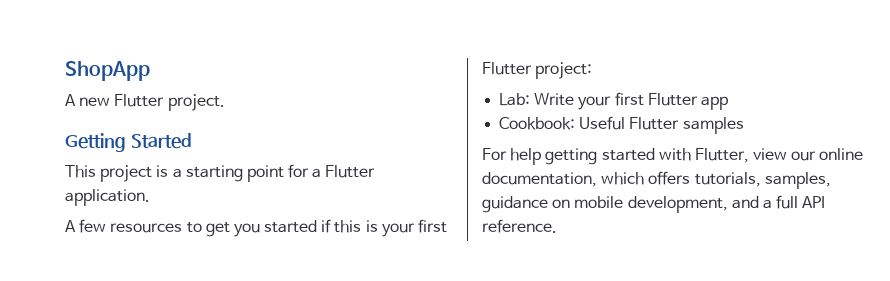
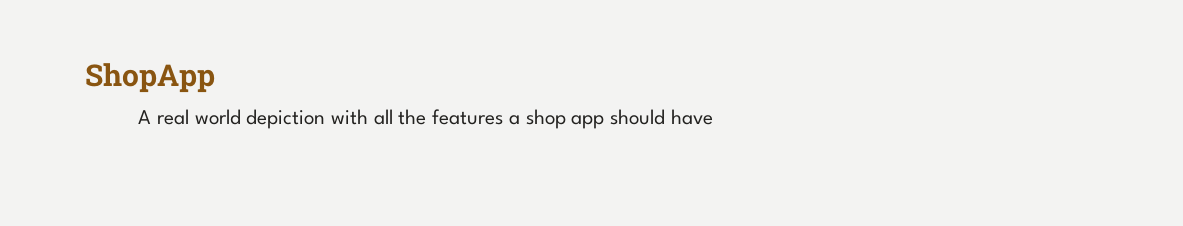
- A new Flutter project.
- Getting Started
- This project is a starting point for a Flutter application.
- A few resources to get you started if this is your first Flutter project:
- Lab: Write your first Flutter app
- Cookbook: Useful Flutter samples
- For help getting started with Flutter, view our online documentation, which offers tutorials, samples, guidance on mobile development, and a full API reference.
+ A real world depiction with all the features a shop app should have

